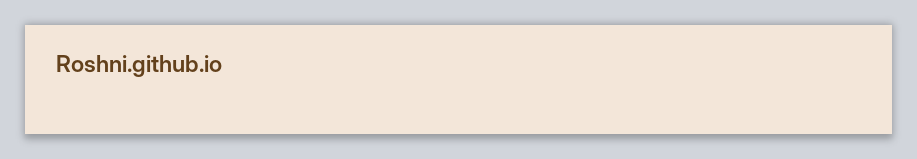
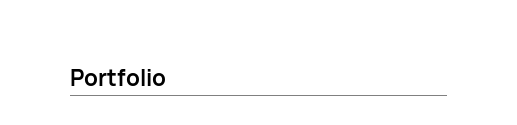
- Roshni.github.io
+ Portfolio

